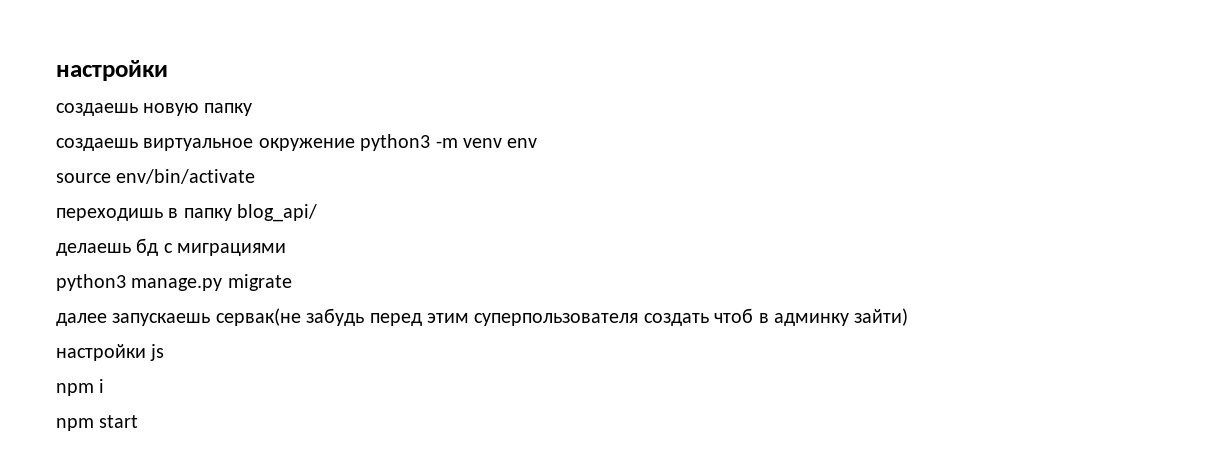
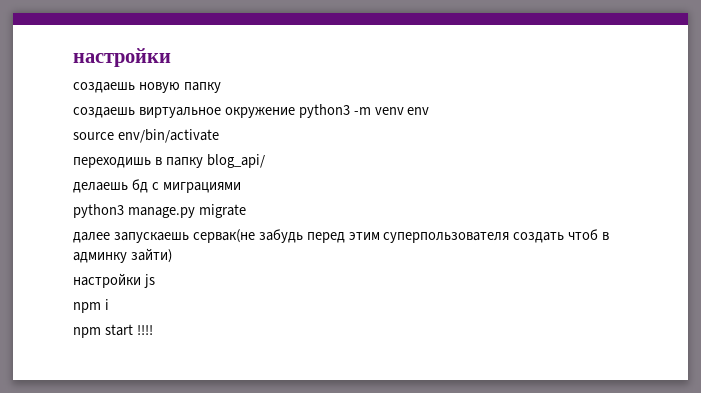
- npm start
+ npm start !!!!

